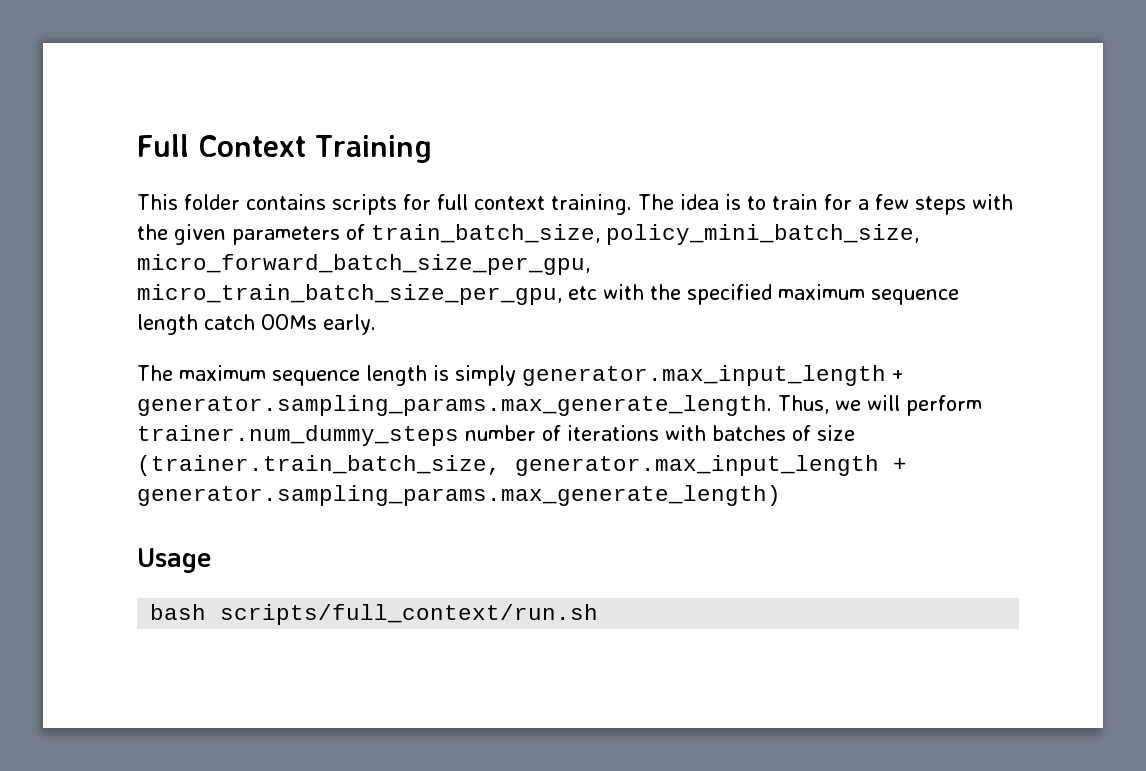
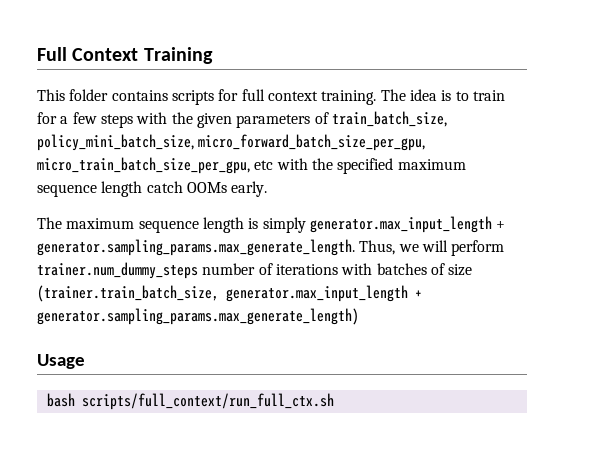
- bash scripts/full_context/run.sh
+ bash scripts/full_context/run_full_ctx.sh

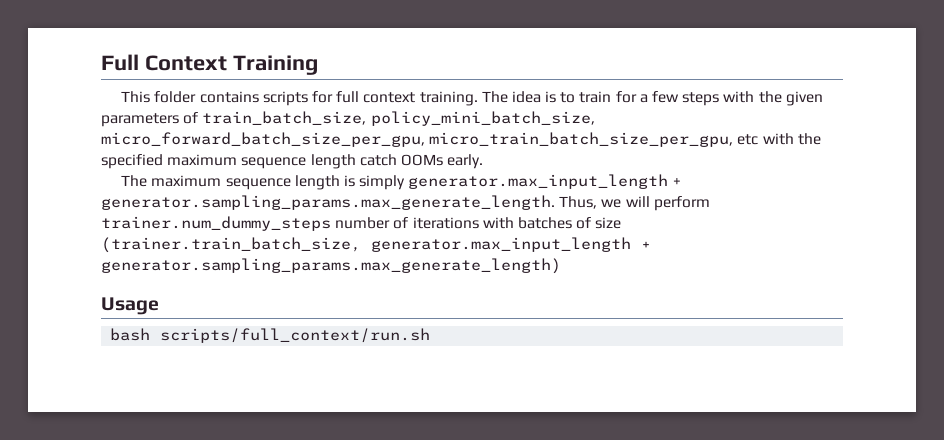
- bash scripts/full_context/run_full_ctx.sh
+ bash scripts/full_context/run.sh

